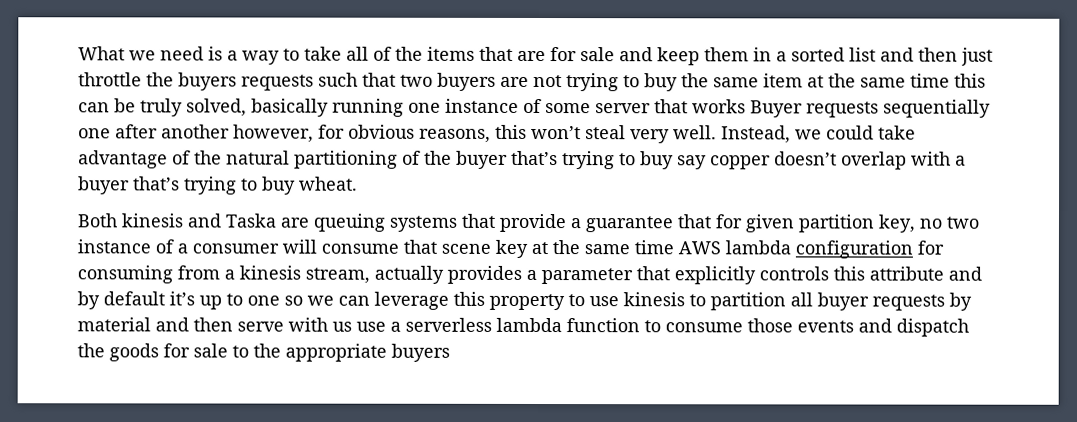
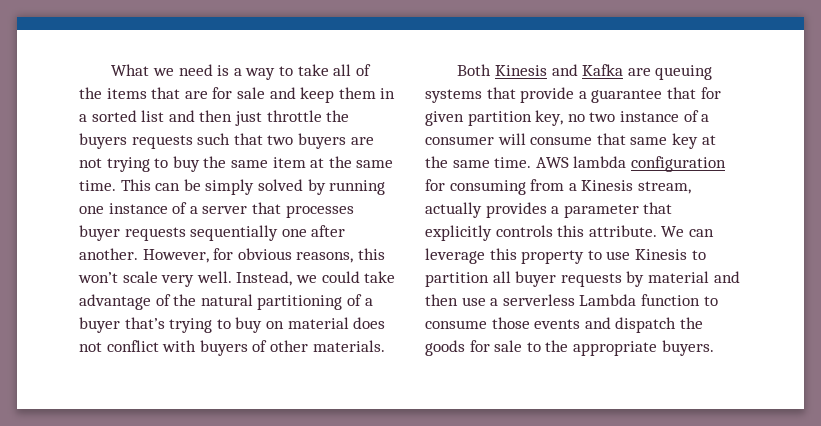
- What we need is a way to take all of the items that are for sale and keep them in a sorted list and then just throttle the buyers requests such that two buyers are not trying to buy the same item at the same time this can be truly solved, basically running one instance of some server that works Buyer requests sequentially one after another however, for obvious reasons, this won’t steal very well.
+ What we need is a way to take all of the items that are for sale and keep them in a sorted list and then just throttle the buyers requests such that two buyers are not trying to buy the same item at the same time. This can be simply solved by running one instance of a server that processes buyer requests sequentially one after another. However, for obvious reasons, this won’t scale very well.
- Instead, we could take advantage of the natural partitioning of the buyer that’s trying to buy say copper doesn’t overlap with a buyer that’s trying to buy wheat.
- Both kinesis and Taska are queuing systems that provide a guarantee that for given partition key, no two instance of a consumer will consume that scene key at the same time AWS lambda configuration for consuming from a kinesis stream, actually provides a parameter that explicitly controls this attribute and by default it’s up to one so we can leverage this property to use kinesis to partition all buyer requests by material and then serve with us use a serverless lambda function to consume those events and dispatch the goods for sale to the appropriate buyers
+ Instead, we could take advantage of the natural partitioning of a buyer that’s trying to buy on material does not conflict with buyers of other materials.
+ Both Kinesis and Kafka are queuing systems that provide a guarantee that for given partition key, no two instance of a consumer will consume that same key at the same time. AWS lambda configuration for consuming from a Kinesis stream, actually provides a parameter that explicitly controls this attribute. We can leverage this property to use Kinesis to partition all buyer requests by material and then use a serverless Lambda function to consume those events and dispatch the goods for sale to the appropriate buyers.

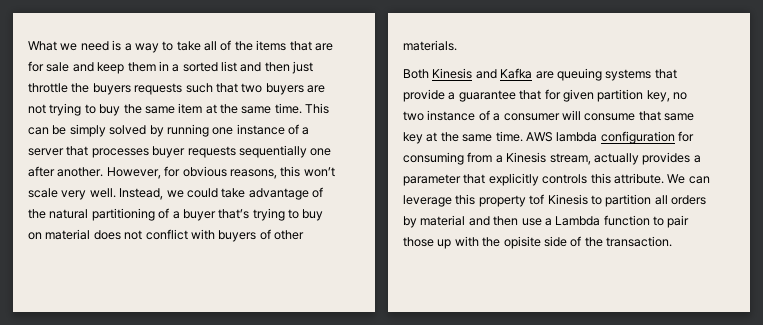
- We can leverage this property to use Kinesis to partition all buyer requests by material and then use a serverless Lambda function to consume those events and dispatch the goods for sale to the appropriate buyers.
+ We can leverage this property tof Kinesis to partition all orders by material and then use a Lambda function to pair those up with the opisite side of the transaction.

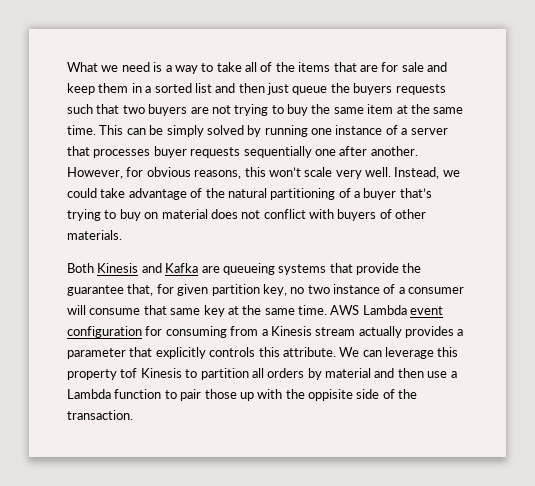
- What we need is a way to take all of the items that are for sale and keep them in a sorted list and then just throttle the buyers requests such that two buyers are not trying to buy the same item at the same time.
+ What we need is a way to take all of the items that are for sale and keep them in a sorted list and then just queue the buyers requests such that two buyers are not trying to buy the same item at the same time.
- Both Kinesis and Kafka are queuing systems that provide a guarantee that for given partition key, no two instance of a consumer will consume that same key at the same time.
+ Both Kinesis and Kafka are queueing systems that provide the guarantee that, for given partition key, no two instance of a consumer will consume that same key at the same time.
- AWS lambda configuration for consuming from a Kinesis stream, actually provides a parameter that explicitly controls this attribute.
+ AWS Lambda event configuration for consuming from a Kinesis stream actually provides a parameter that explicitly controls this attribute.
- We can leverage this property tof Kinesis to partition all orders by material and then use a Lambda function to pair those up with the opisite side of the transaction.
+ We can leverage this property tof Kinesis to partition all orders by material and then use a Lambda function to pair those up with the oppisite side of the transaction.

